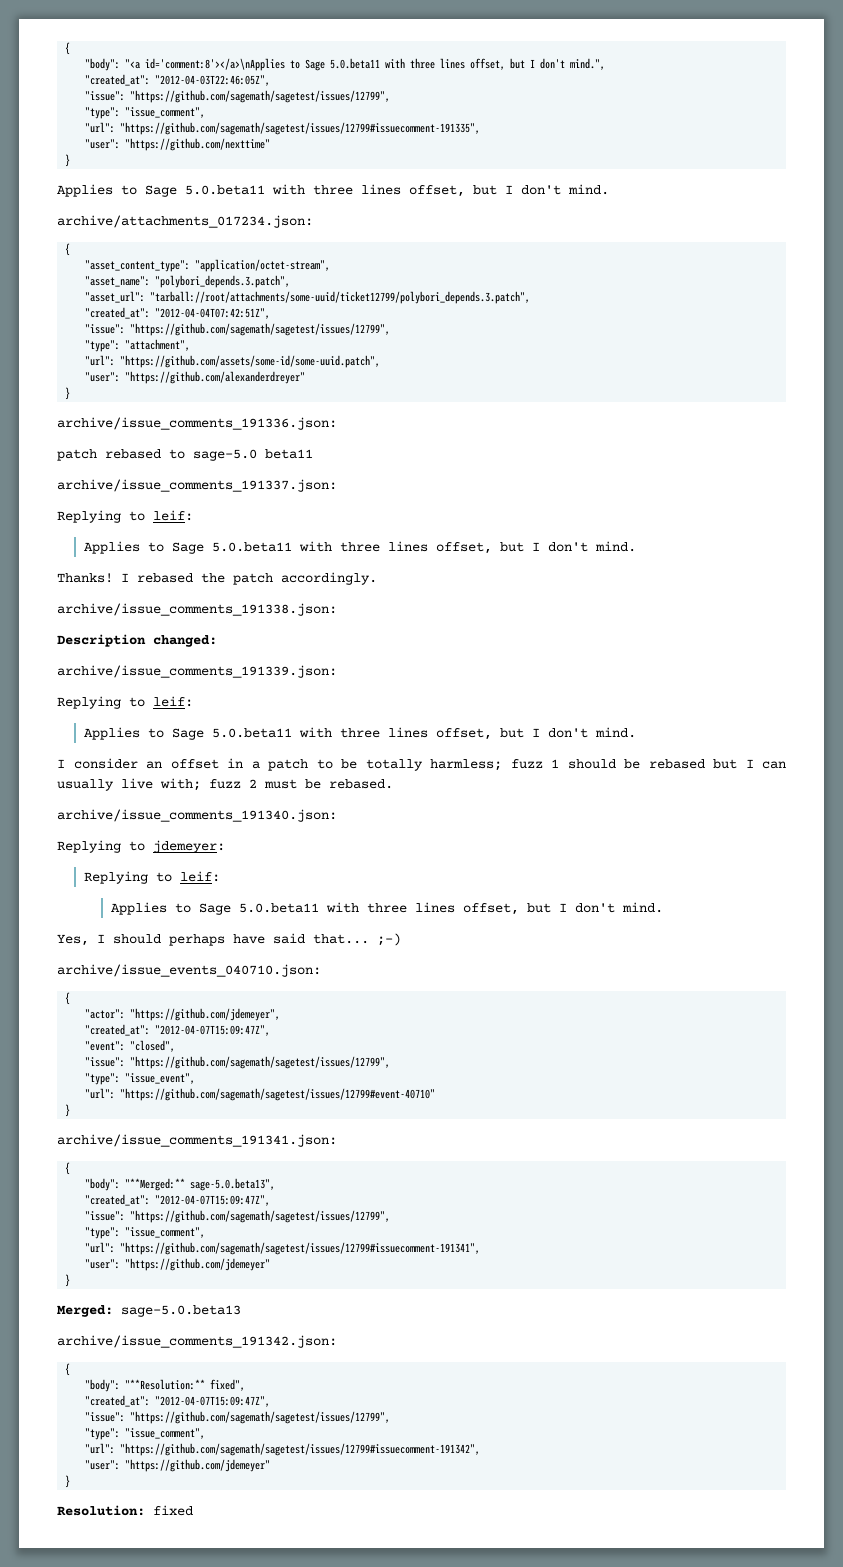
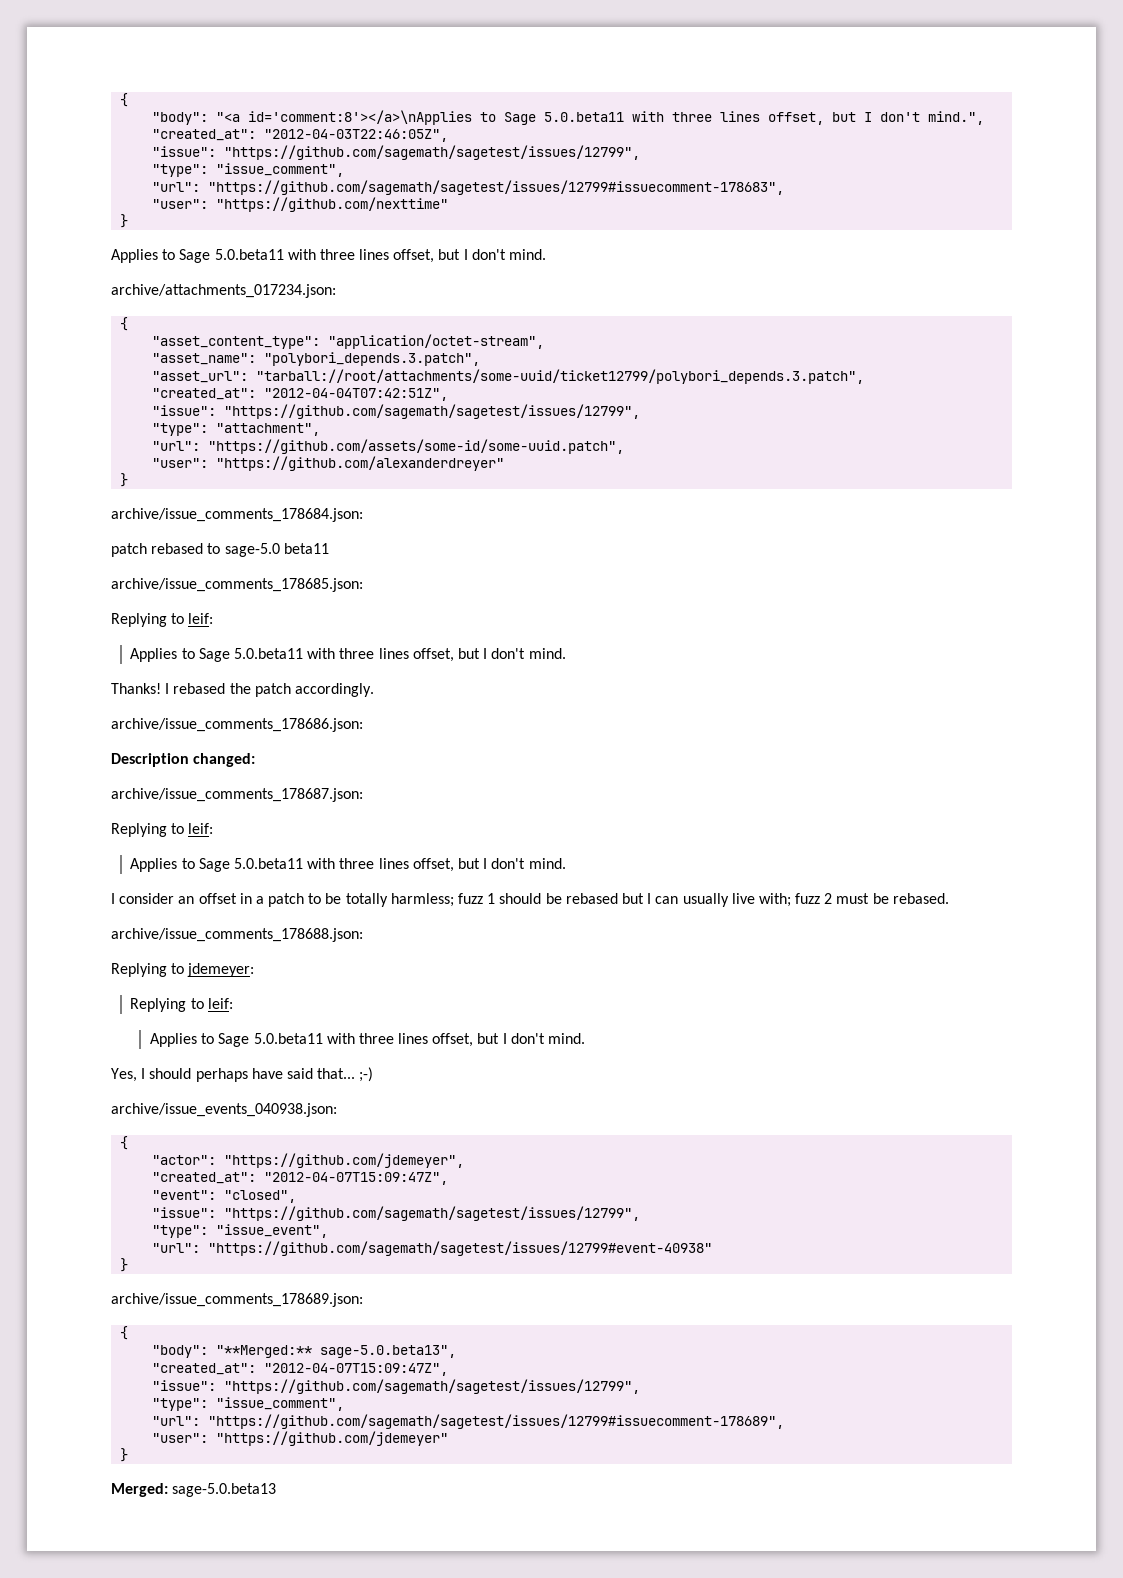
- "url": "https://github.com/sagemath/sagetest/issues/12799#issuecomment-191335",
+ "url": "https://github.com/sagemath/sagetest/issues/12799#issuecomment-178683",
- archive/issue_comments_191336.json:
+ archive/issue_comments_178684.json:
- archive/issue_comments_191337.json:
+ archive/issue_comments_178685.json:
- archive/issue_comments_191338.json:
+ archive/issue_comments_178686.json:
- archive/issue_comments_191339.json:
+ archive/issue_comments_178687.json:
- archive/issue_comments_191340.json:
+ archive/issue_comments_178688.json:
- archive/issue_events_040710.json:
+ archive/issue_events_040938.json:
- "url": "https://github.com/sagemath/sagetest/issues/12799#event-40710"
+ "url": "https://github.com/sagemath/sagetest/issues/12799#event-40938"
  }
- archive/issue_comments_191341.json:
+ archive/issue_comments_178689.json:
- "url": "https://github.com/sagemath/sagetest/issues/12799#issuecomment-191341",
+ "url": "https://github.com/sagemath/sagetest/issues/12799#issuecomment-178689",
- archive/issue_comments_191342.json:
- {
- "body": "**Resolution:** fixed",
- "created_at": "2012-04-07T15:09:47Z",
- "issue": "https://github.com/sagemath/sagetest/issues/12799",
- "type": "issue_comment",
- "url": "https://github.com/sagemath/sagetest/issues/12799#issuecomment-191342",
- "user": "https://github.com/jdemeyer"
- }
- Resolution: fixed

